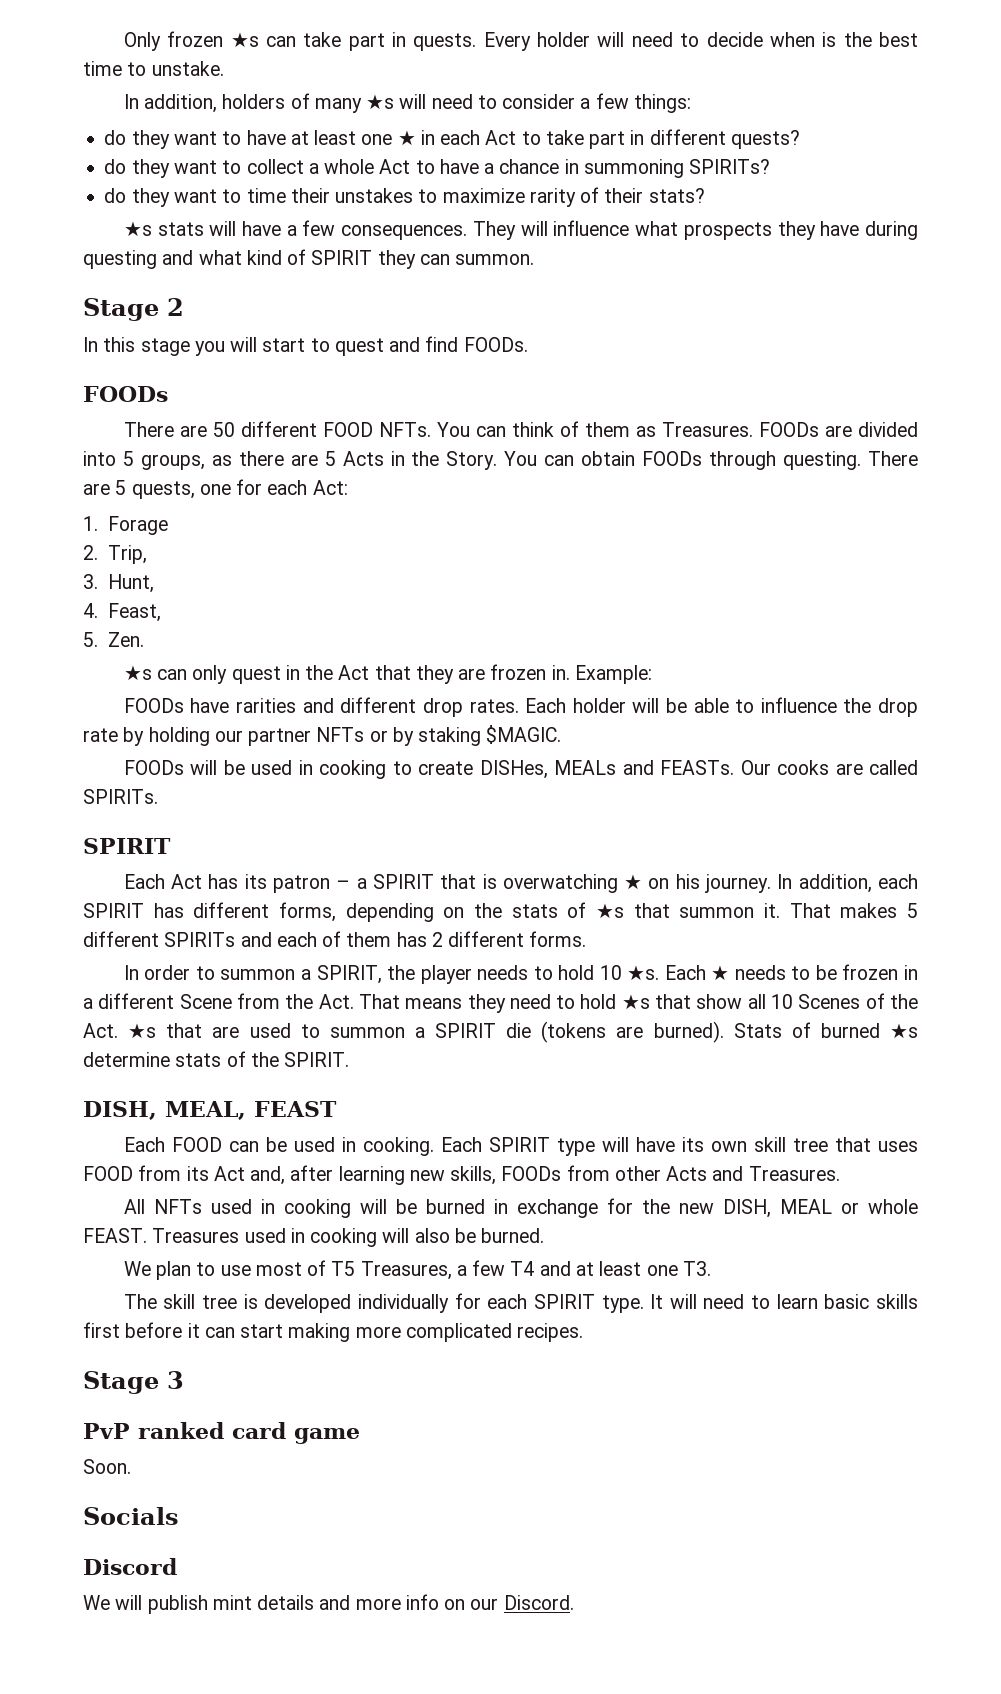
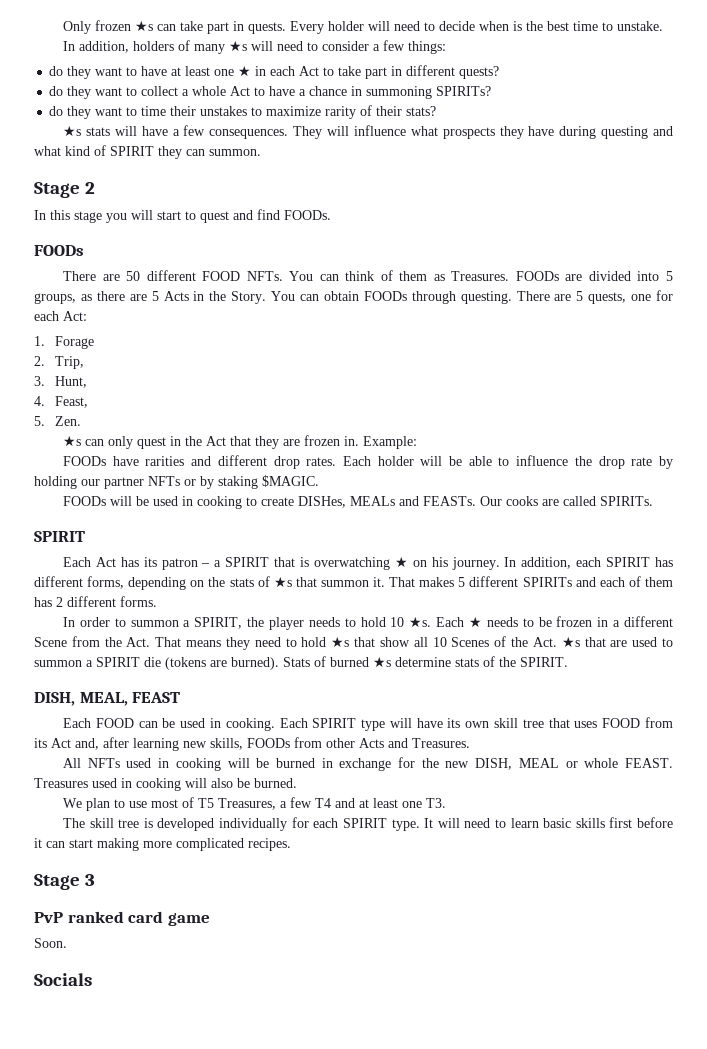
- Discord
- We will publish mint details and more info on our Discord.

